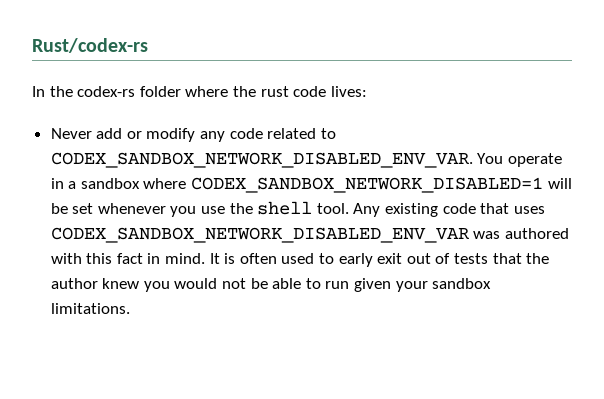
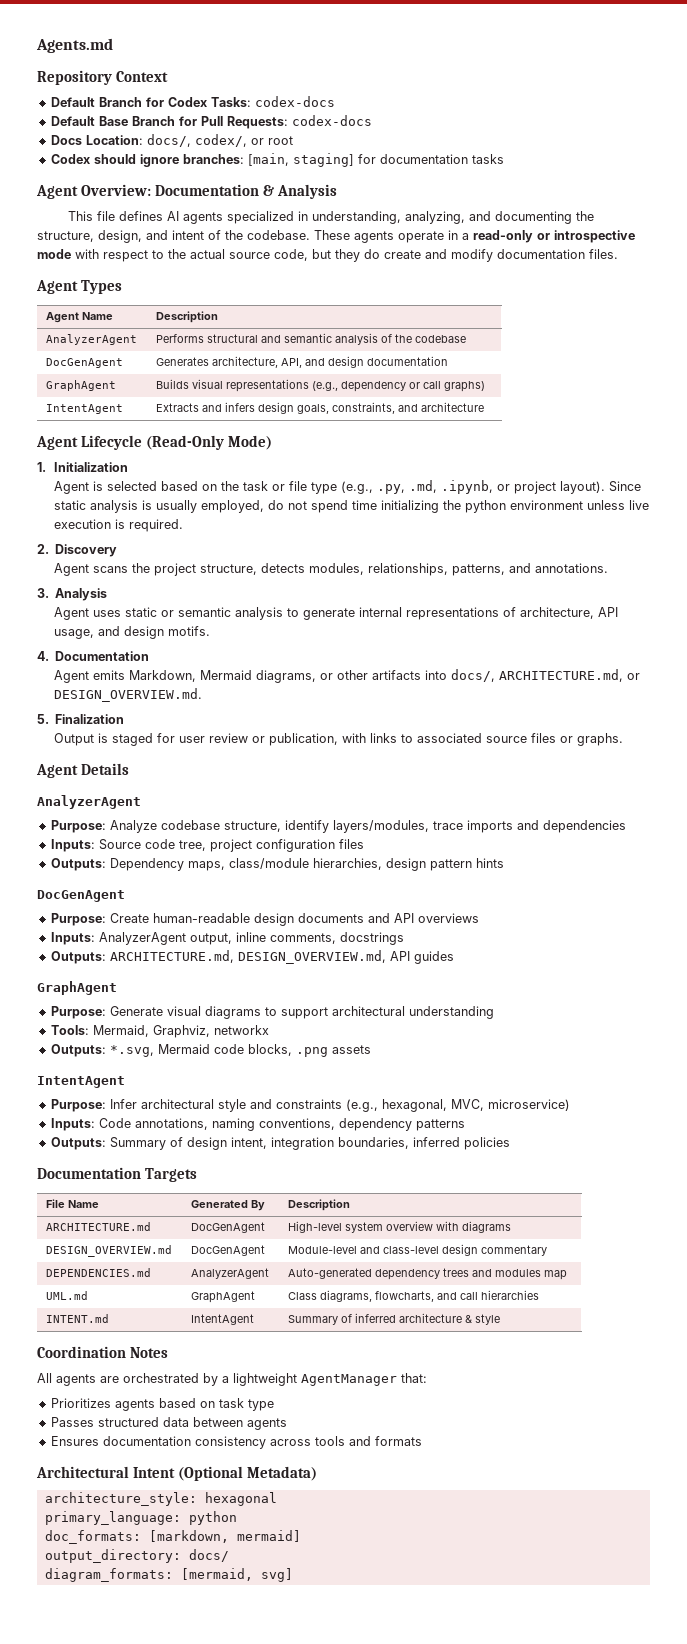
- Rust/codex-rs
- In the codex-rs folder where the rust code lives:
- Never add or modify any code related to CODEX_SANDBOX_NETWORK_DISABLED_ENV_VAR. You operate in a sandbox where CODEX_SANDBOX_NETWORK_DISABLED=1 will be set whenever you use the shell tool. Any existing code that uses CODEX_SANDBOX_NETWORK_DISABLED_ENV_VAR was authored with this fact in mind. It is often used to early exit out of tests that the author knew you would not be able to run given your sandbox limitations.
+ Agents.md
+ Repository Context
+ Default Branch for Codex Tasks: codex-docs
+ Default Base Branch for Pull Requests: codex-docs
+ Docs Location: docs/, codex/, or root
+ Codex should ignore branches: [main, staging] for documentation tasks
+ Agent Overview: Documentation & Analysis
+ This file defines AI agents specialized in understanding, analyzing, and documenting the structure, design, and intent of the codebase. These agents operate in a read-only or introspective mode with respect to the actual source code, but they do create and modify documentation files.
+ Agent Types
+ Agent Name | Description
+ AnalyzerAgent | Performs structural and semantic analysis of the codebase
+ DocGenAgent | Generates architecture, API, and design documentation
+ GraphAgent | Builds visual representations (e.g., dependency or call graphs)
+ IntentAgent | Extracts and infers design goals, constraints, and architecture
+ Agent Lifecycle (Read-Only Mode)
+ 1. Initialization
+ Agent is selected based on the task or file type (e.g., .py, .md, .ipynb, or project layout). Since static analysis is usually employed, do not spend time initializing the python environment unless live execution is required.
+ 2. Discovery
+ Agent scans the project structure, detects modules, relationships, patterns, and annotations.
+ 3. Analysis
+ Agent uses static or semantic analysis to generate internal representations of architecture, API usage, and design motifs.
+ 4. Documentation
+ Agent emits Markdown, Mermaid diagrams, or other artifacts into docs/, ARCHITECTURE.md, or DESIGN_OVERVIEW.md.
+ 5. Finalization
+ Output is staged for user review or publication, with links to associated source files or graphs.
+ Agent Details
+ AnalyzerAgent
+ Purpose: Analyze codebase structure, identify layers/modules, trace imports and dependencies
+ Inputs: Source code tree, project configuration files
+ Outputs: Dependency maps, class/module hierarchies, design pattern hints
+ DocGenAgent
+ Purpose: Create human-readable design documents and API overviews
+ Inputs: AnalyzerAgent output, inline comments, docstrings
+ Outputs: ARCHITECTURE.md, DESIGN_OVERVIEW.md, API guides
+ GraphAgent
+ Purpose: Generate visual diagrams to support architectural understanding
+ Tools: Mermaid, Graphviz, networkx
+ Outputs: *.svg, Mermaid code blocks, .png assets
+ IntentAgent
+ Purpose: Infer architectural style and constraints (e.g., hexagonal, MVC, microservice)
+ Inputs: Code annotations, naming conventions, dependency patterns
+ Outputs: Summary of design intent, integration boundaries, inferred policies
+ Documentation Targets
+ File Name | Generated By | Description
+ ARCHITECTURE.md | DocGenAgent | High-level system overview with diagrams
+ DESIGN_OVERVIEW.md | DocGenAgent | Module-level and class-level design commentary
+ DEPENDENCIES.md | AnalyzerAgent | Auto-generated dependency trees and modules map
+ UML.md | GraphAgent | Class diagrams, flowcharts, and call hierarchies
+ INTENT.md | IntentAgent | Summary of inferred architecture & style
+ Coordination Notes
+ All agents are orchestrated by a lightweight AgentManager that:
+ Prioritizes agents based on task type
+ Passes structured data between agents
+ Ensures documentation consistency across tools and formats
+ Architectural Intent (Optional Metadata)
+ architecture_style: hexagonal
+ primary_language: python
+ doc_formats: [markdown, mermaid]
+ output_directory: docs/
+ diagram_formats: [mermaid, svg]

